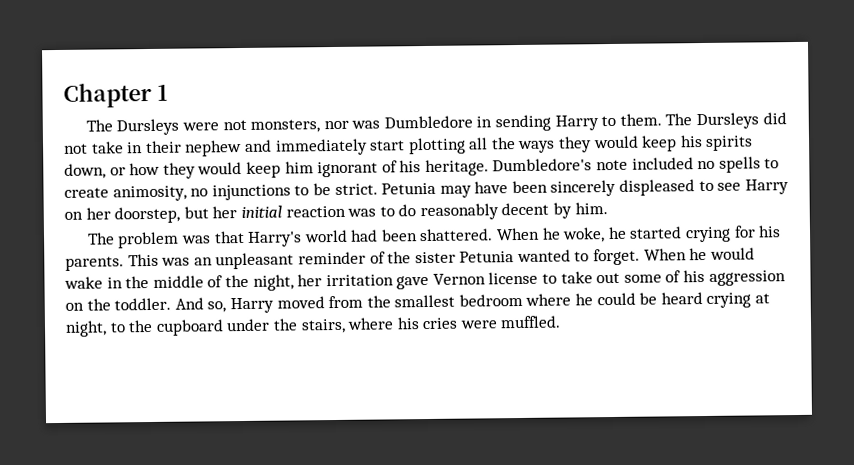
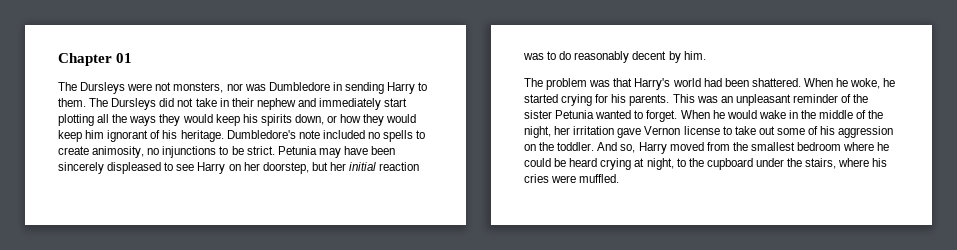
- Chapter 1
+ Chapter 01

